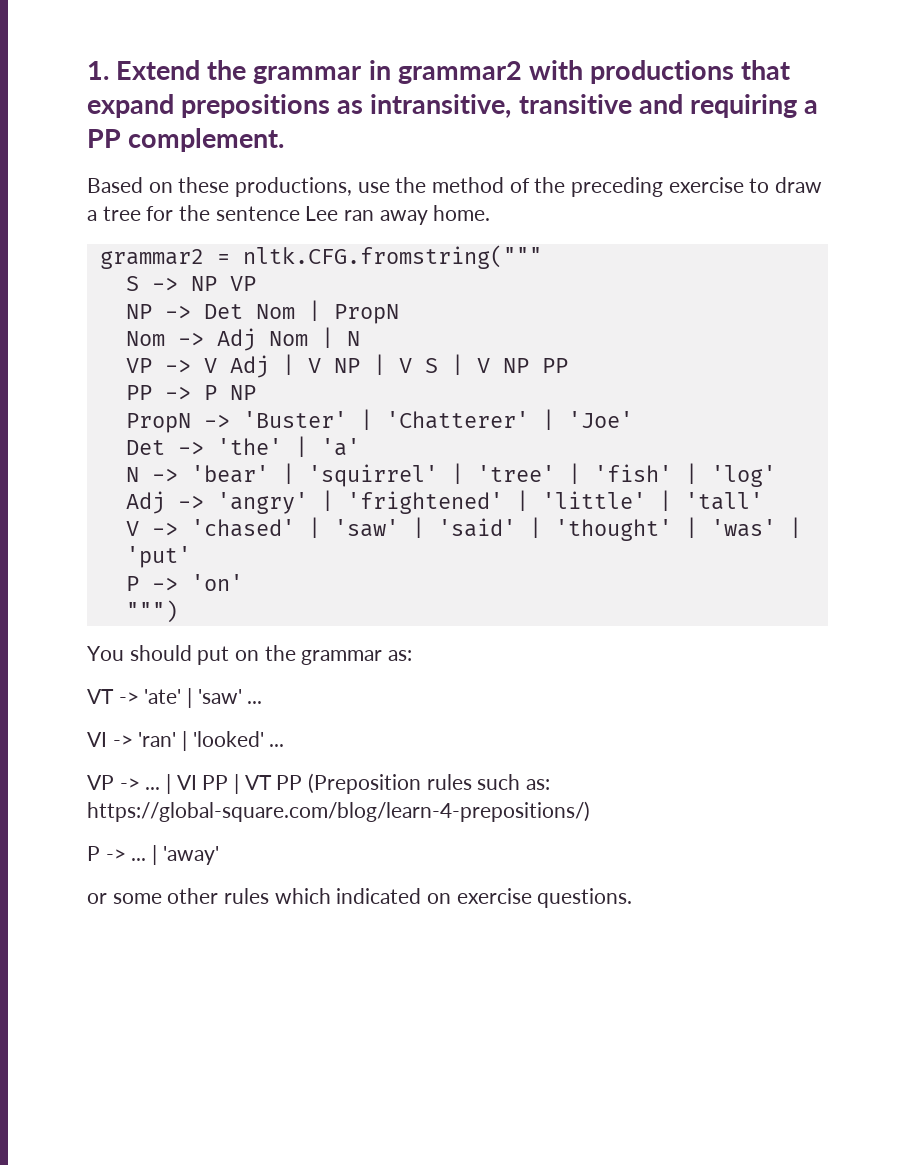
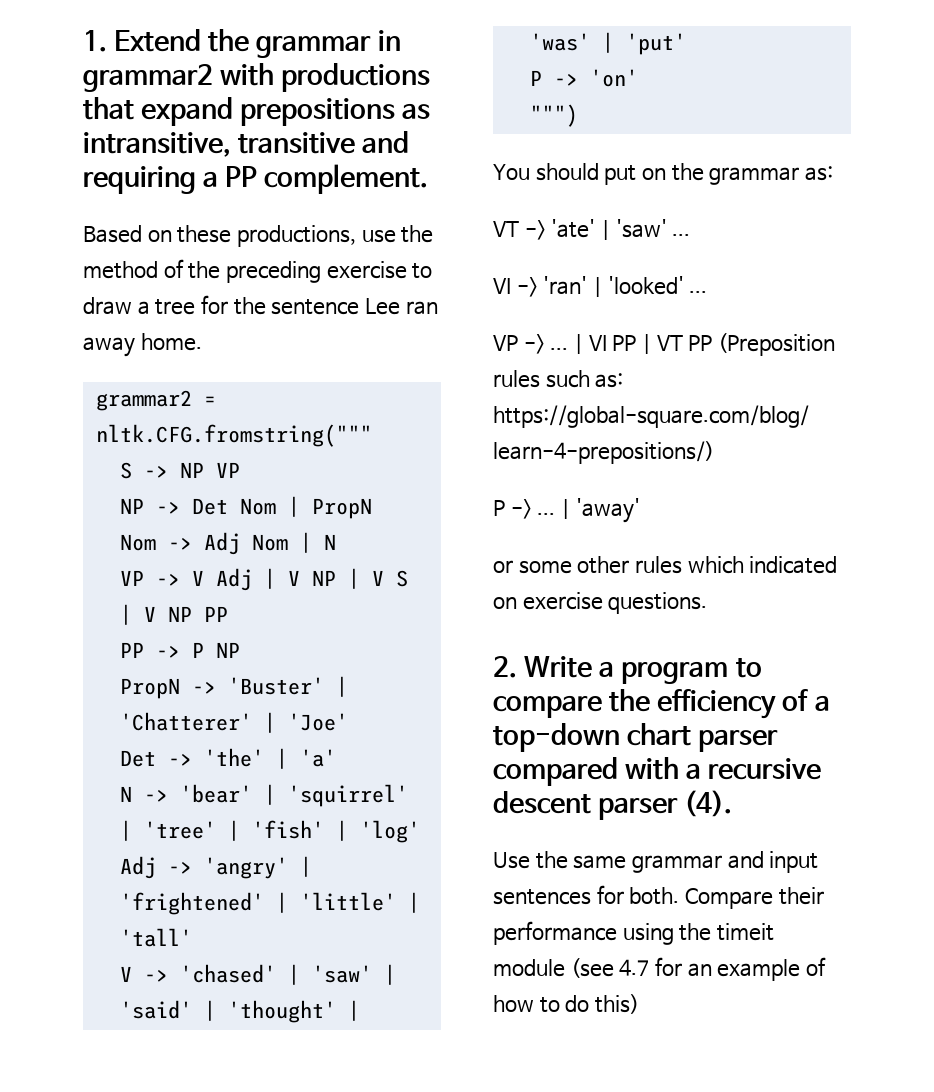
+ 2. Write a program to compare the efficiency of a top-down chart parser compared with a recursive descent parser (4).
+ Use the same grammar and input sentences for both. Compare their performance using the timeit module (see 4.7 for an example of how to do this)

